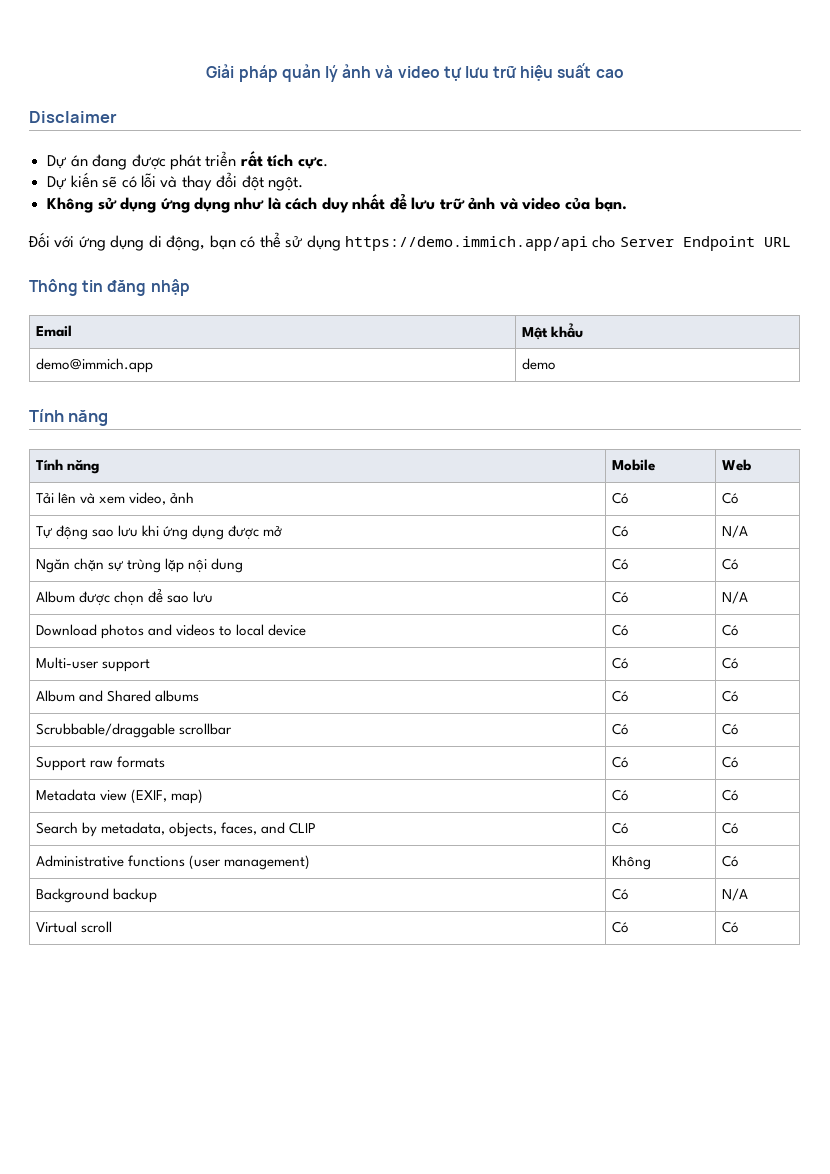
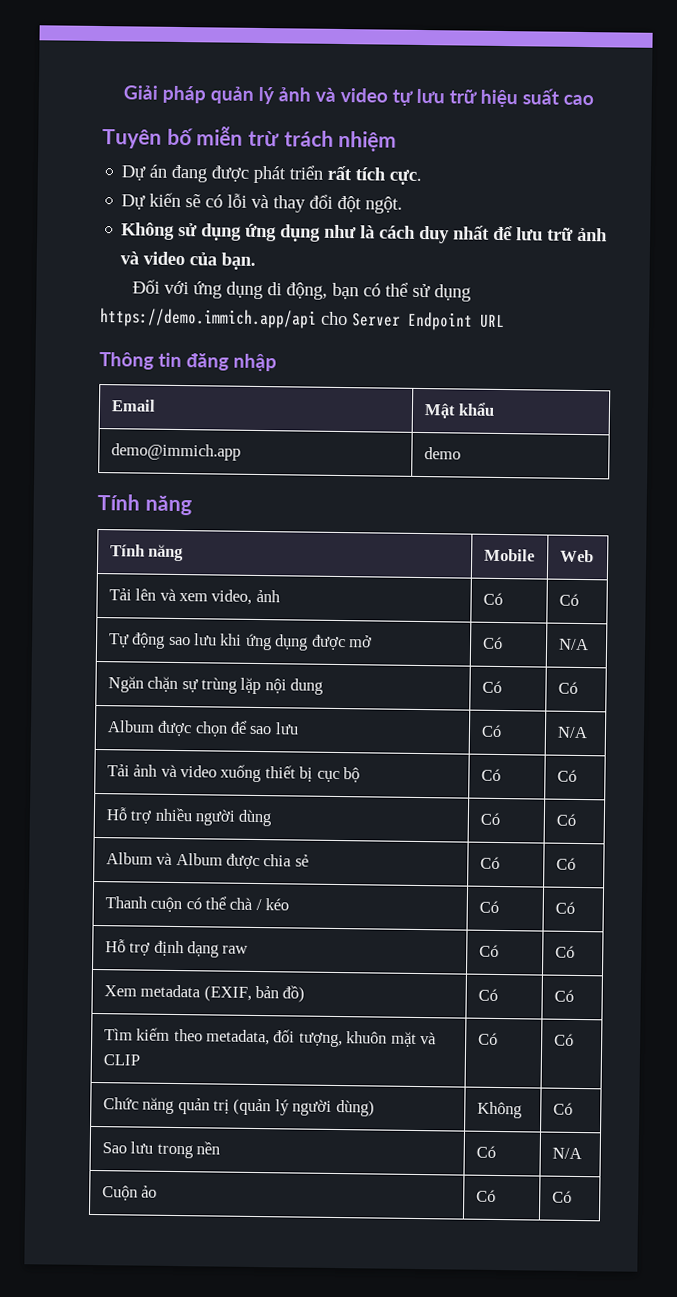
- Disclaimer
+ Tuyên bố miễn trừ trách nhiệm
- Download photos and videos to local device | Có | Có
- Multi-user support | Có | Có
- Album and Shared albums | Có | Có
- Scrubbable/draggable scrollbar | Có | Có
- Support raw formats | Có | Có
- Metadata view (EXIF, map) | Có | Có
- Search by metadata, objects, faces, and CLIP | Có | Có
- Administrative functions (user management) | Không | Có
- Background backup | Có | N/A
- Virtual scroll | Có | Có
+ Tải ảnh và video xuống thiết bị cục bộ | Có | Có
+ Hỗ trợ nhiều người dùng | Có | Có
+ Album và Album được chia sẻ | Có | Có
+ Thanh cuộn có thể chà / kéo | Có | Có
+ Hỗ trợ định dạng raw | Có | Có
+ Xem metadata (EXIF, bản đồ) | Có | Có
+ Tìm kiếm theo metadata, đối tượng, khuôn mặt và CLIP | Có | Có
+ Chức năng quản trị (quản lý người dùng) | Không | Có
+ Sao lưu trong nền | Có | N/A
+ Cuộn ảo | Có | Có

